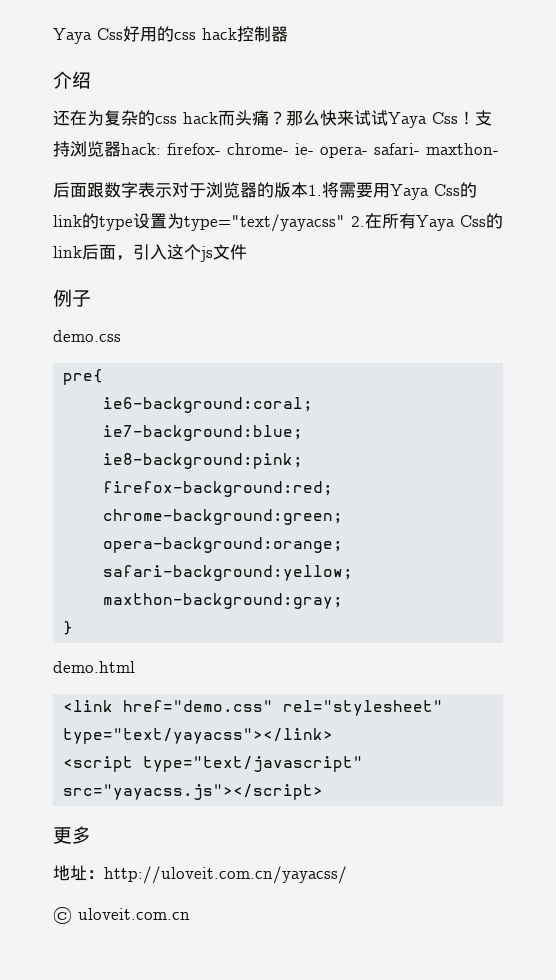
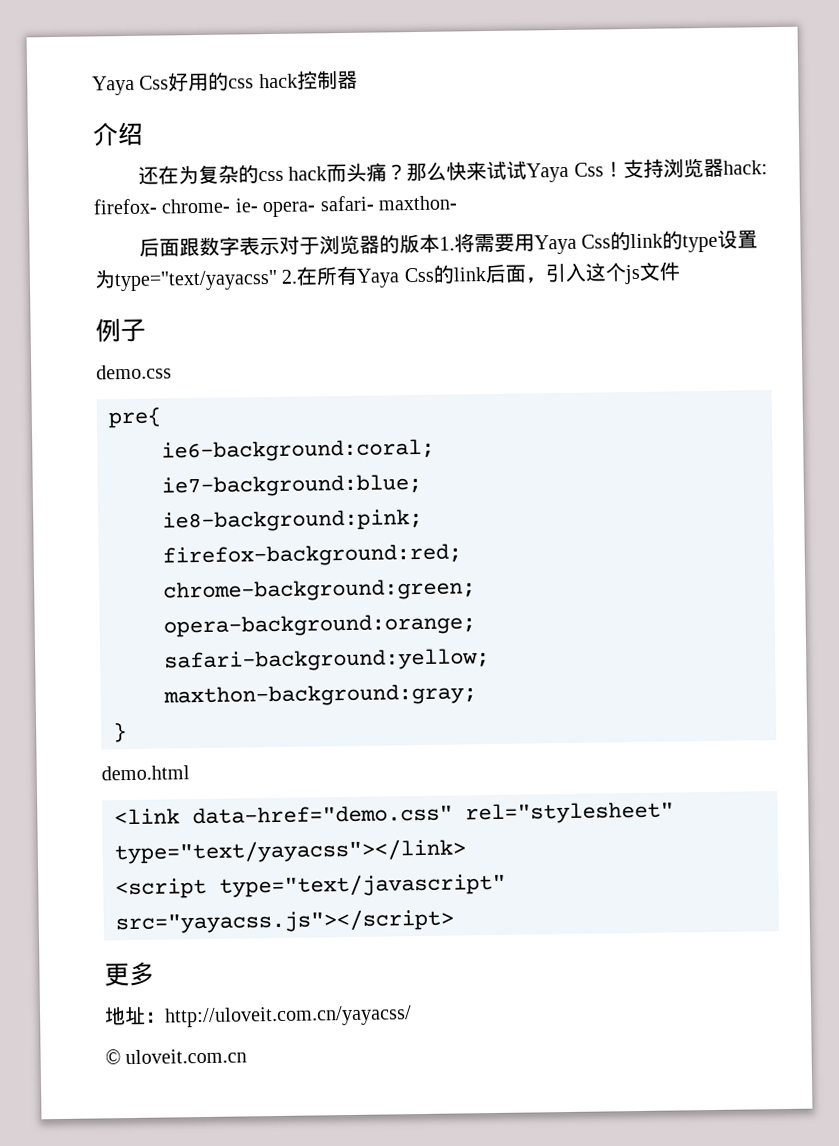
- <link href="demo.css" rel="stylesheet" type="text/yayacss"></link>
+ <link data-href="demo.css" rel="stylesheet" type="text/yayacss"></link>

